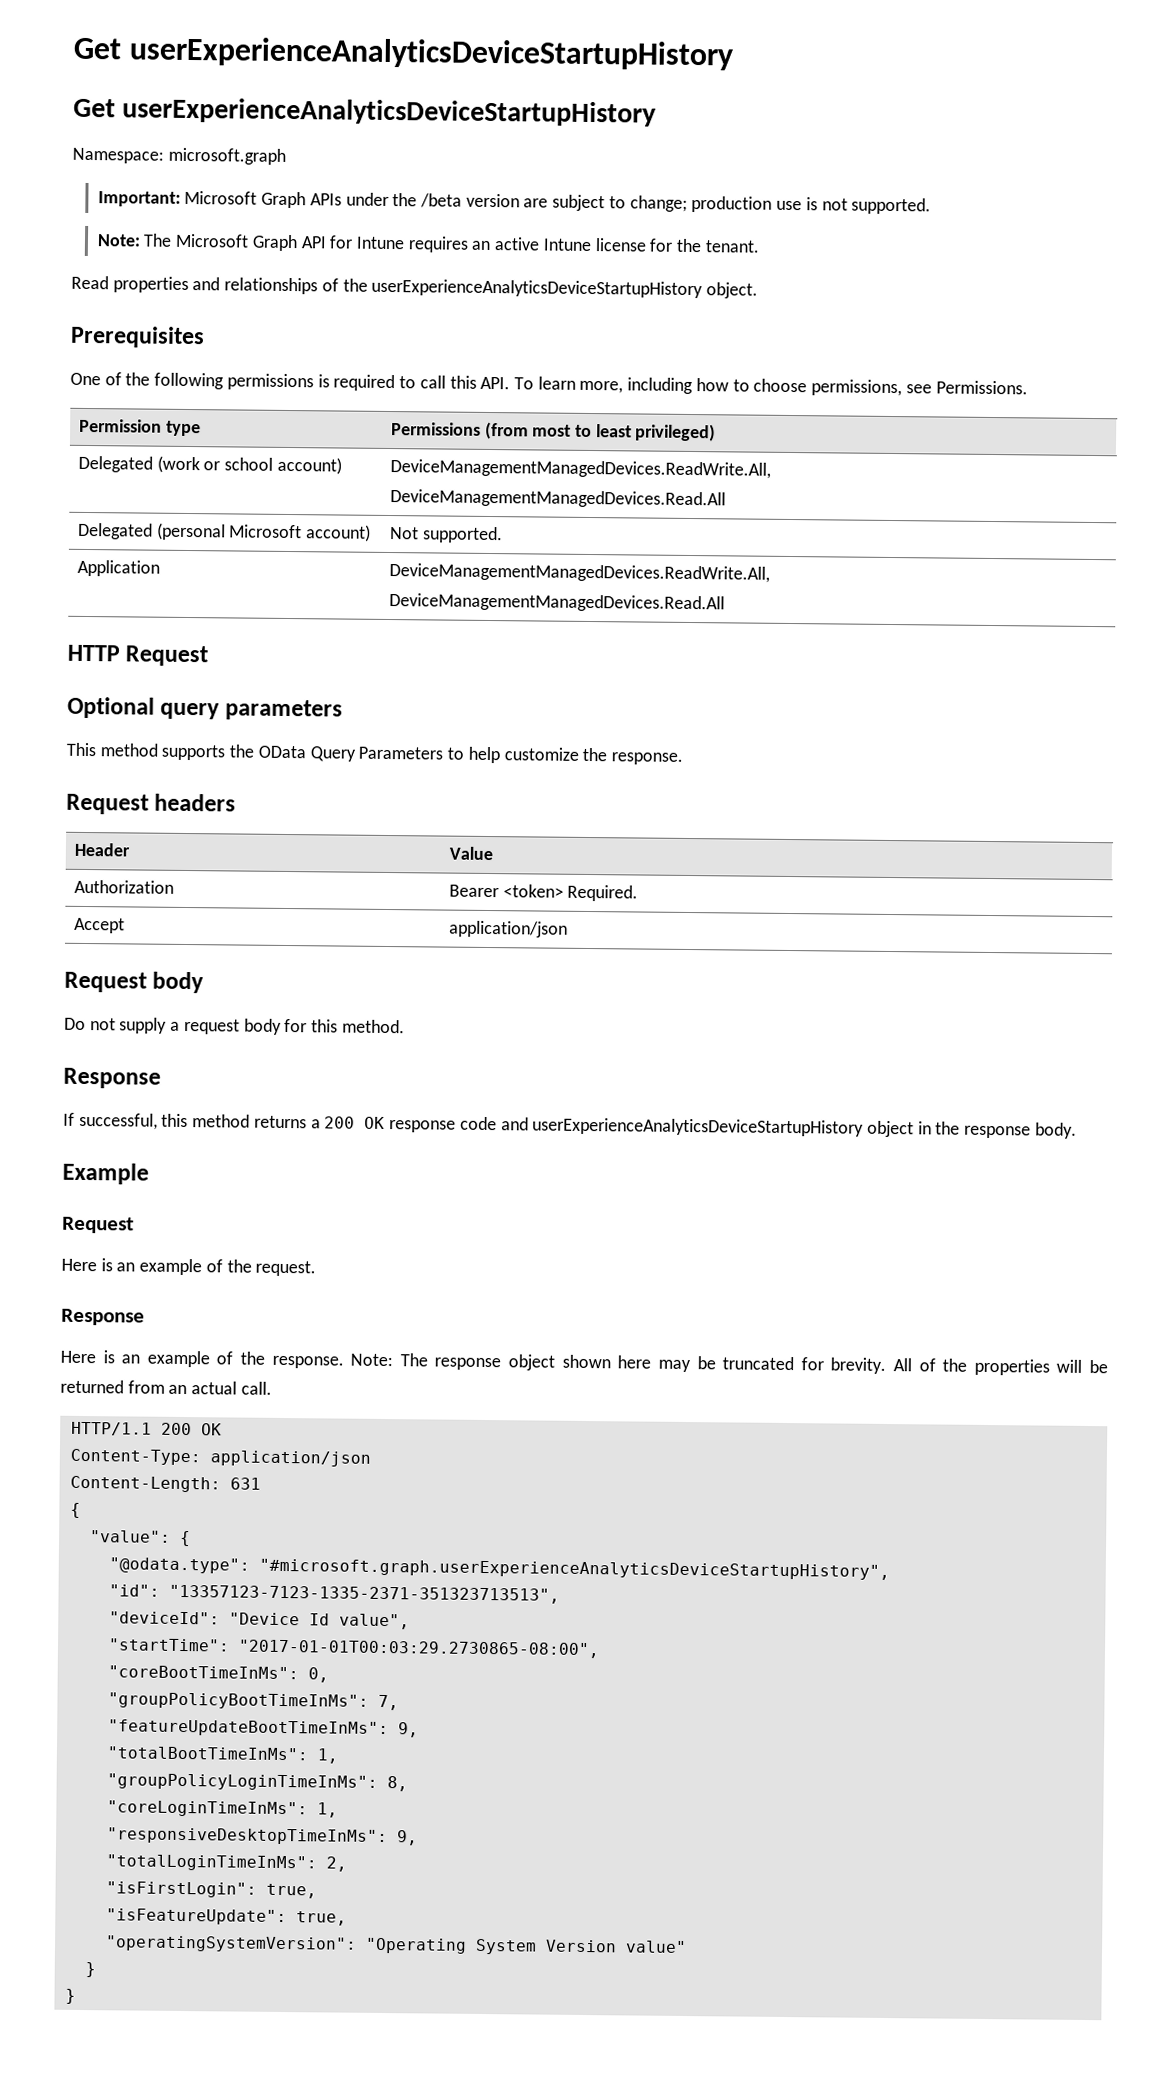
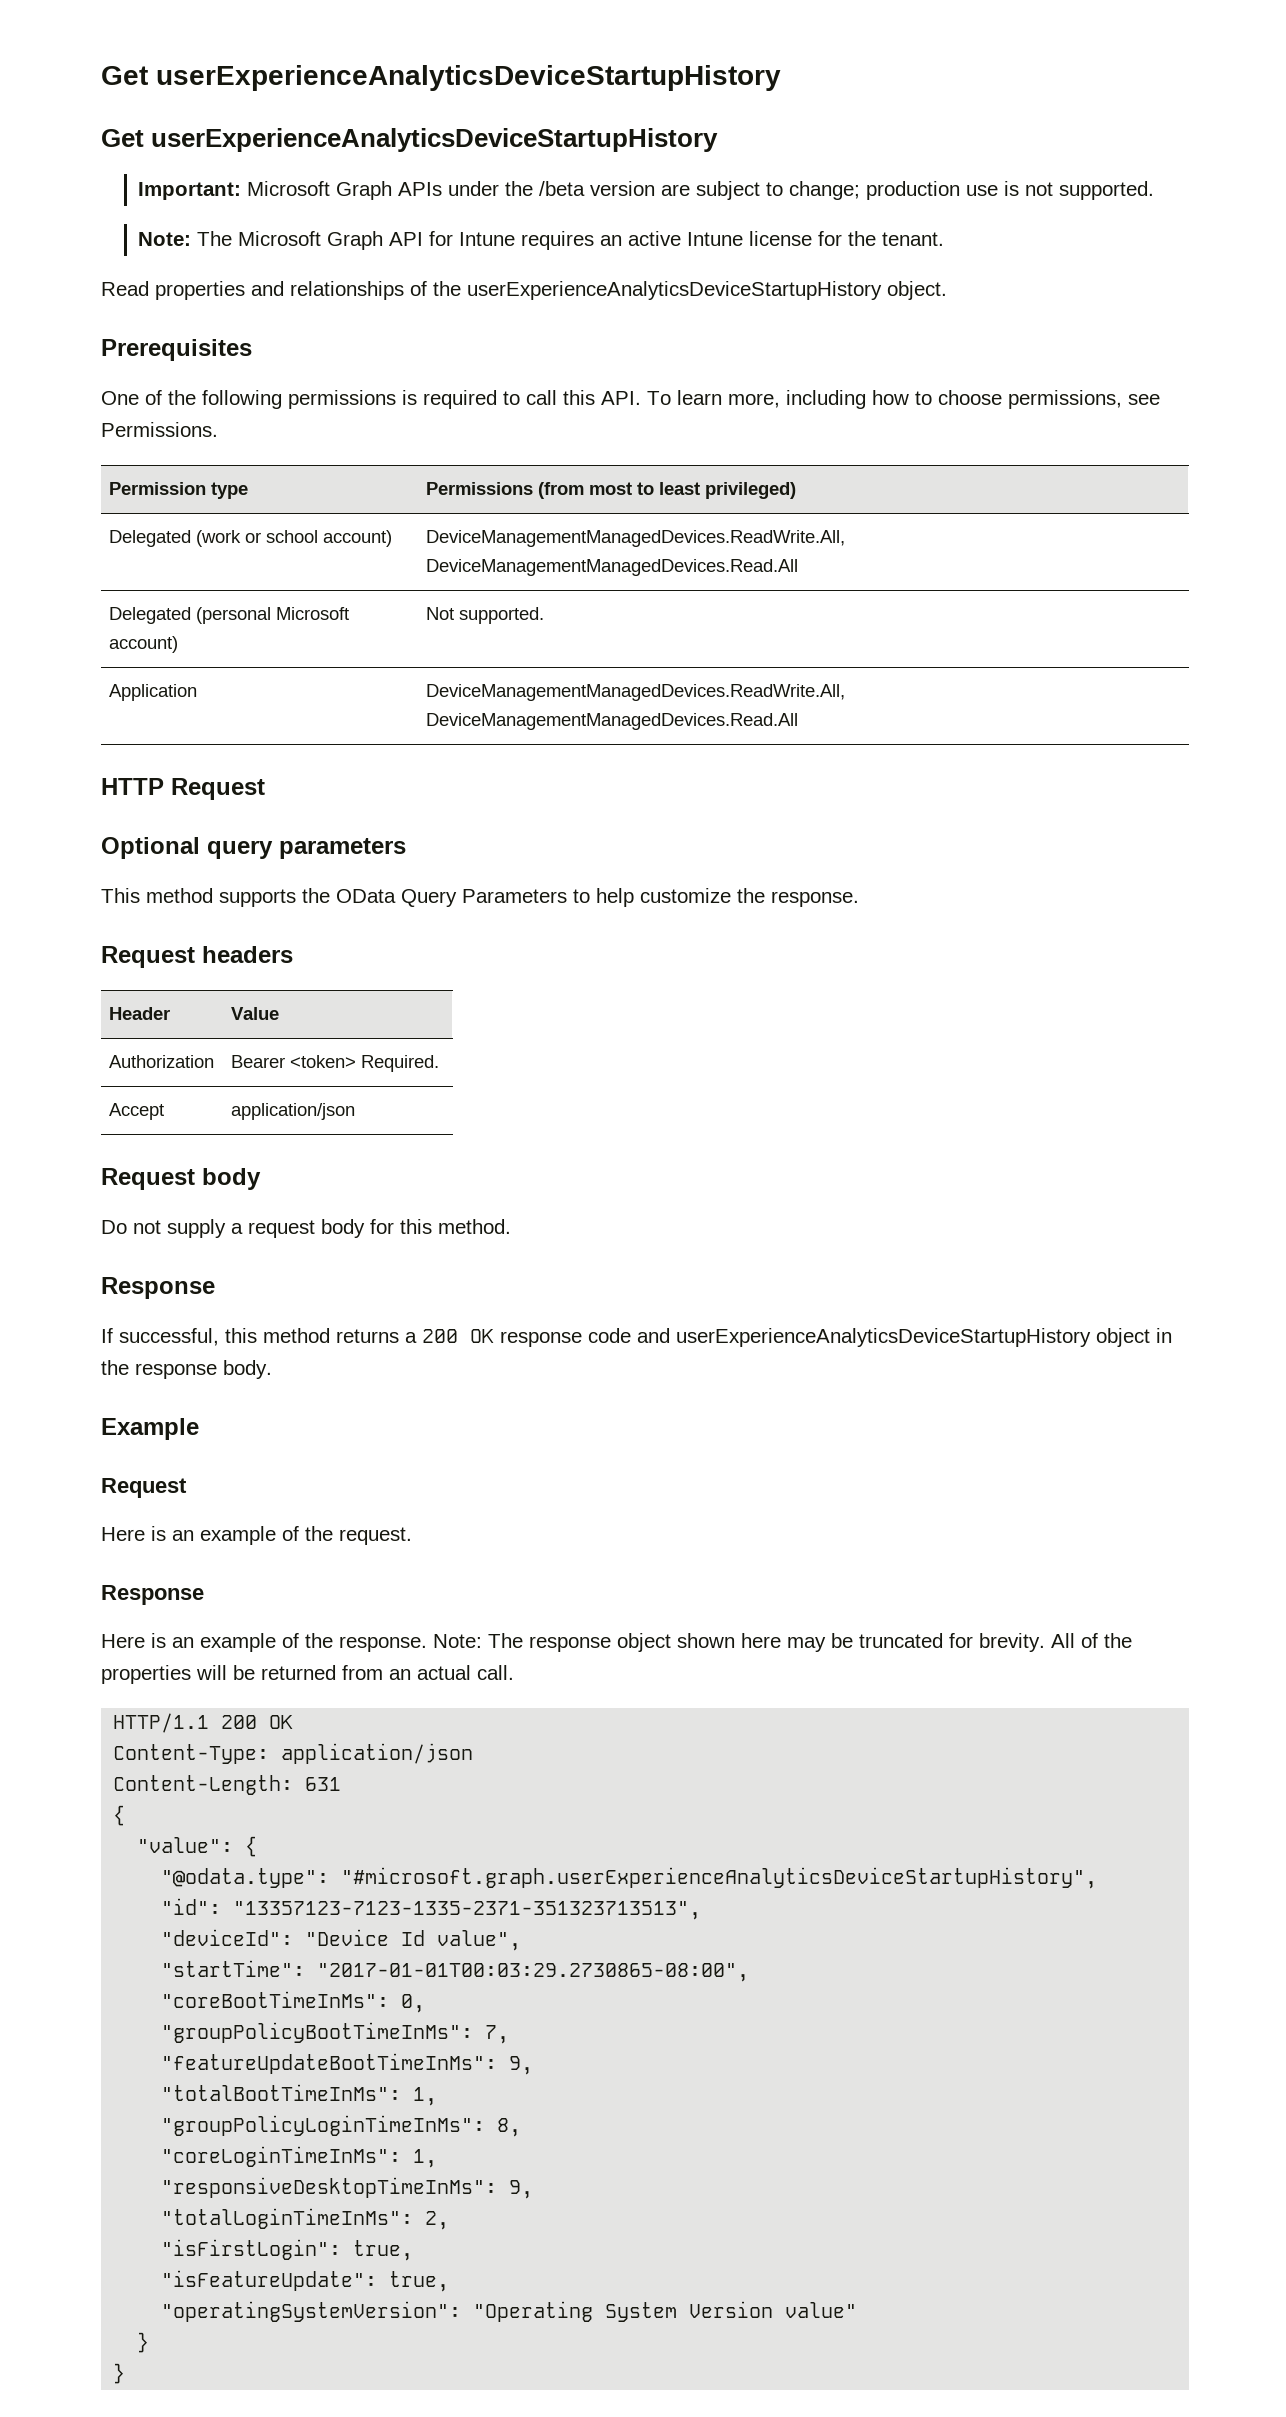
- Namespace: microsoft.graph

